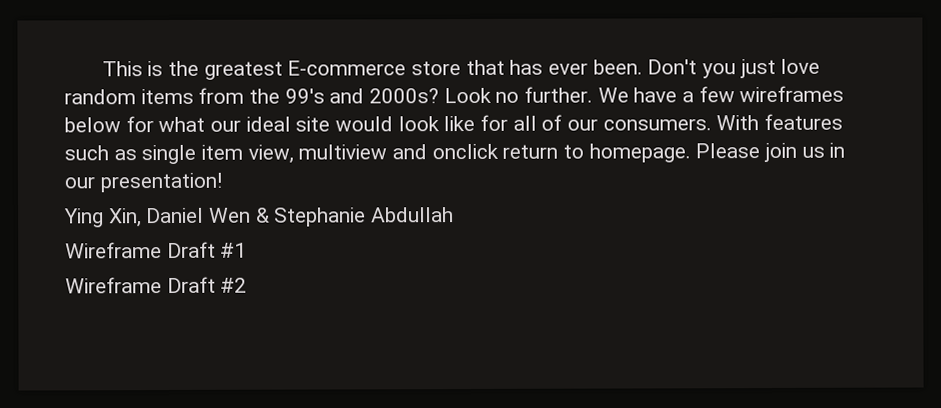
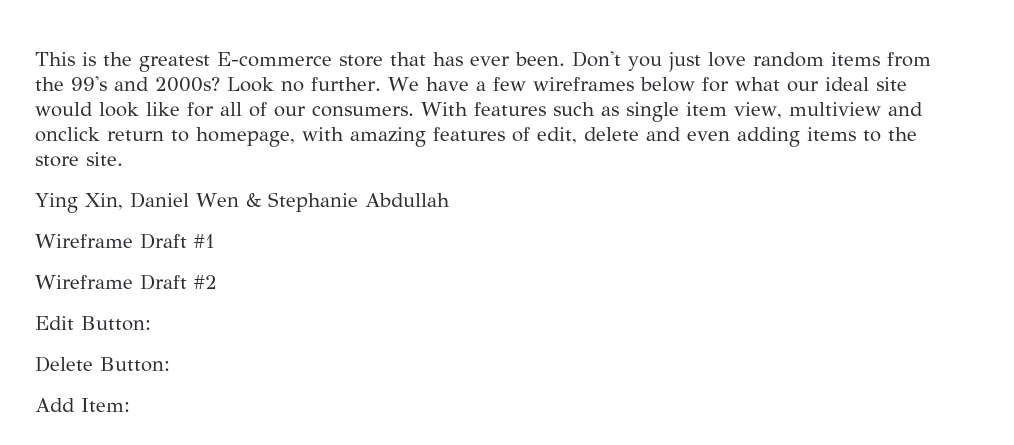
- With features such as single item view, multiview and onclick return to homepage. Please join us in our presentation!
+ With features such as single item view, multiview and onclick return to homepage, with amazing features of edit, delete and even adding items to the store site.
+ Edit Button:
+ Delete Button:
+ Add Item:

